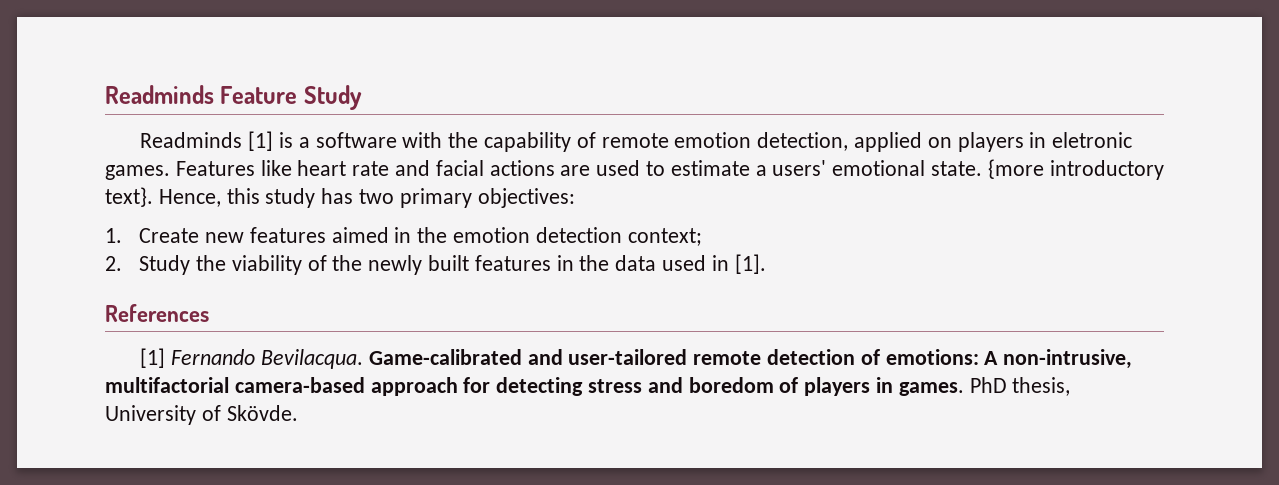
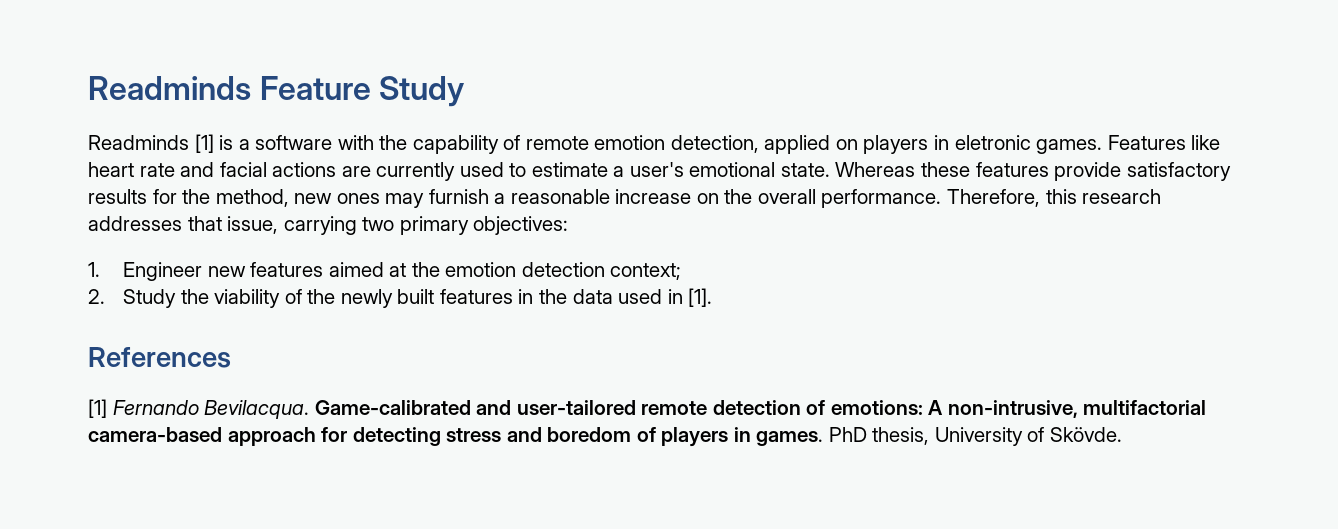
- Features like heart rate and facial actions are used to estimate a users' emotional state.
+ Features like heart rate and facial actions are currently used to estimate a user's emotional state.
- {more introductory text}. Hence, this study has two primary objectives:
+ Whereas these features provide satisfactory results for the method, new ones may furnish a reasonable increase on the overall performance. Therefore, this research addresses that issue, carrying two primary objectives:
- 1. Create new features aimed in the emotion detection context;
+ 1. Engineer new features aimed at the emotion detection context;

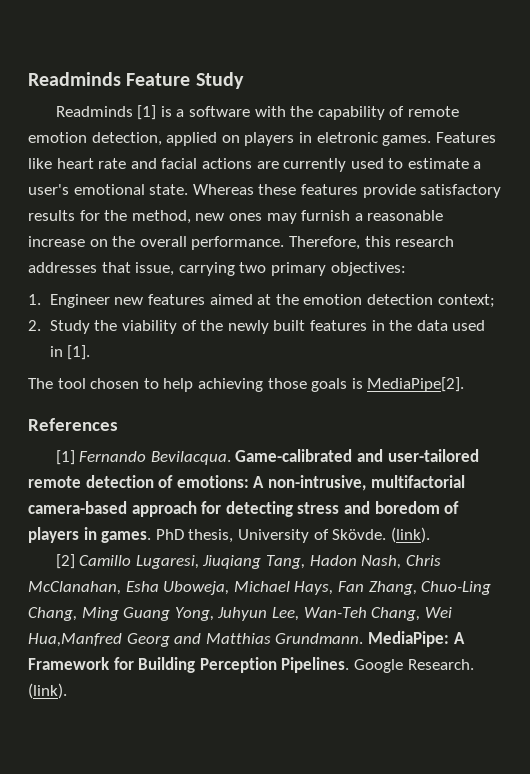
+ The tool chosen to help achieving those goals is MediaPipe[2].
- PhD thesis, University of Skövde.
+ PhD thesis, University of Skövde. (link).
+ [2] Camillo Lugaresi, Jiuqiang Tang, Hadon Nash, Chris McClanahan, Esha Uboweja, Michael Hays, Fan Zhang, Chuo-Ling Chang, Ming Guang Yong, Juhyun Lee, Wan-Teh Chang, Wei Hua,Manfred Georg and Matthias Grundmann. MediaPipe: A Framework for Building Perception Pipelines. Google Research. (link).

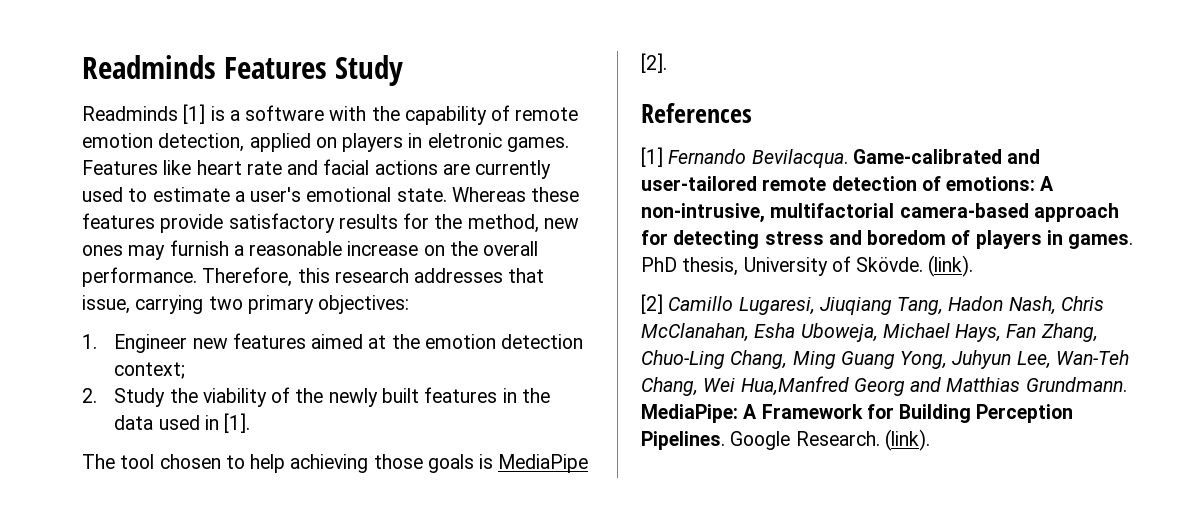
- Readminds Feature Study
+ Readminds Features Study
- The tool chosen to help achieving those goals is MediaPipe[2].
+ The tool chosen to help achieving those goals is MediaPipe [2].

